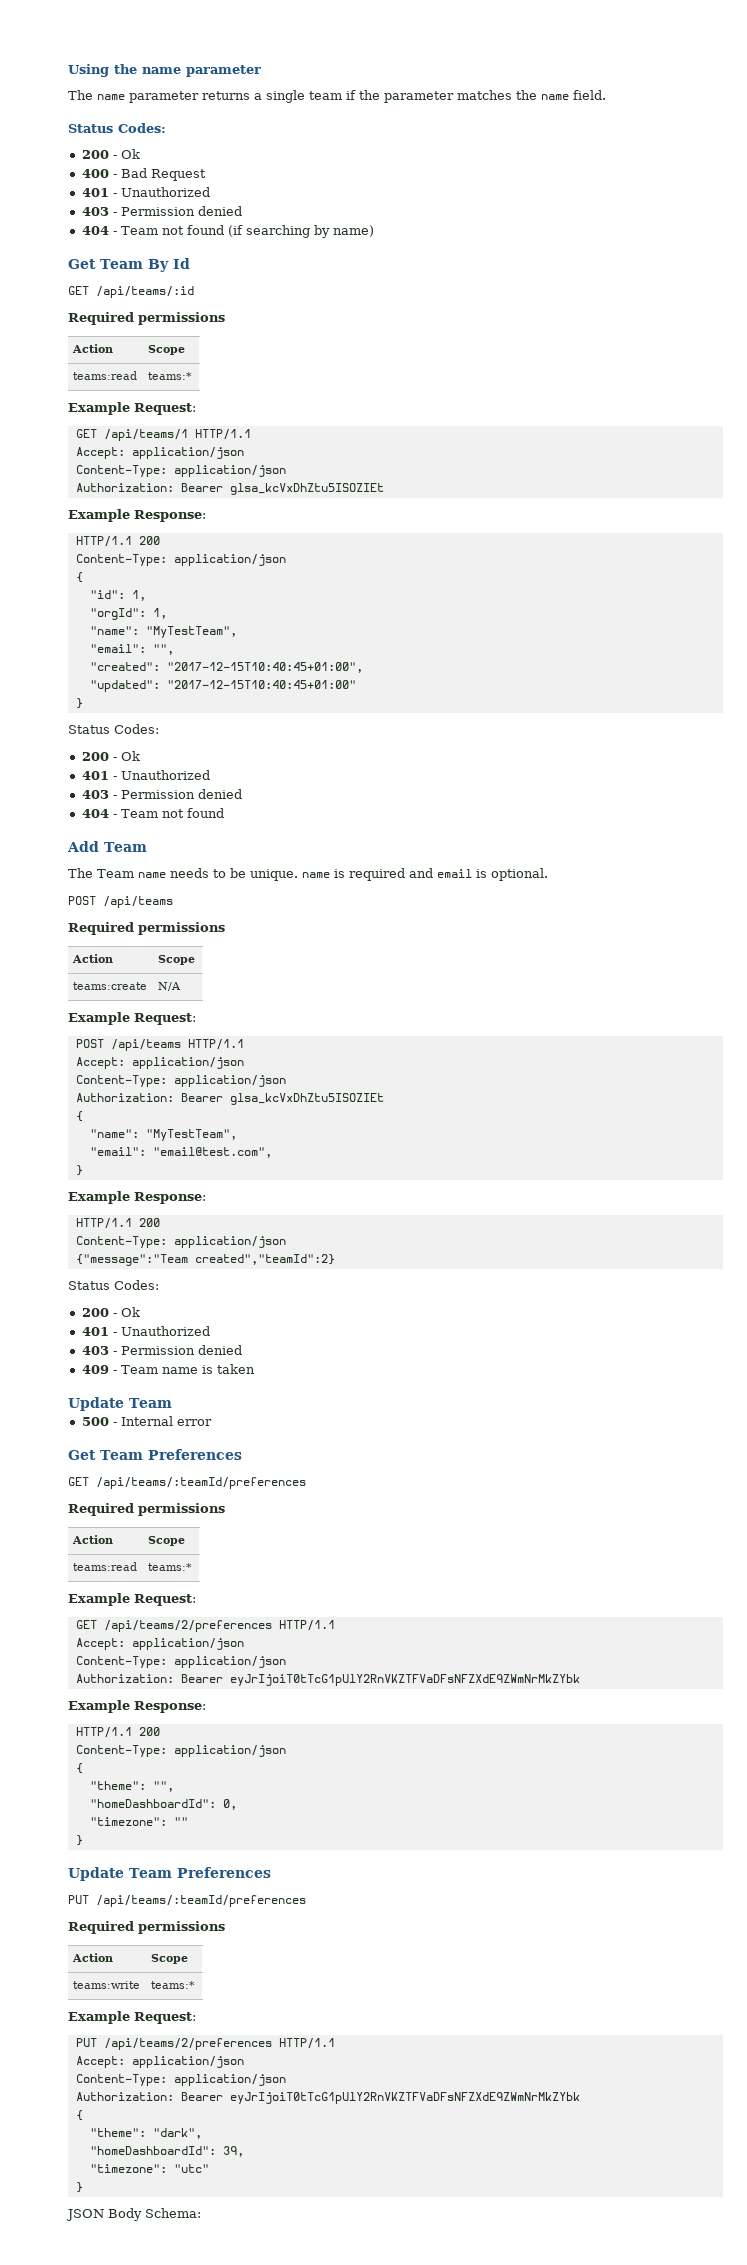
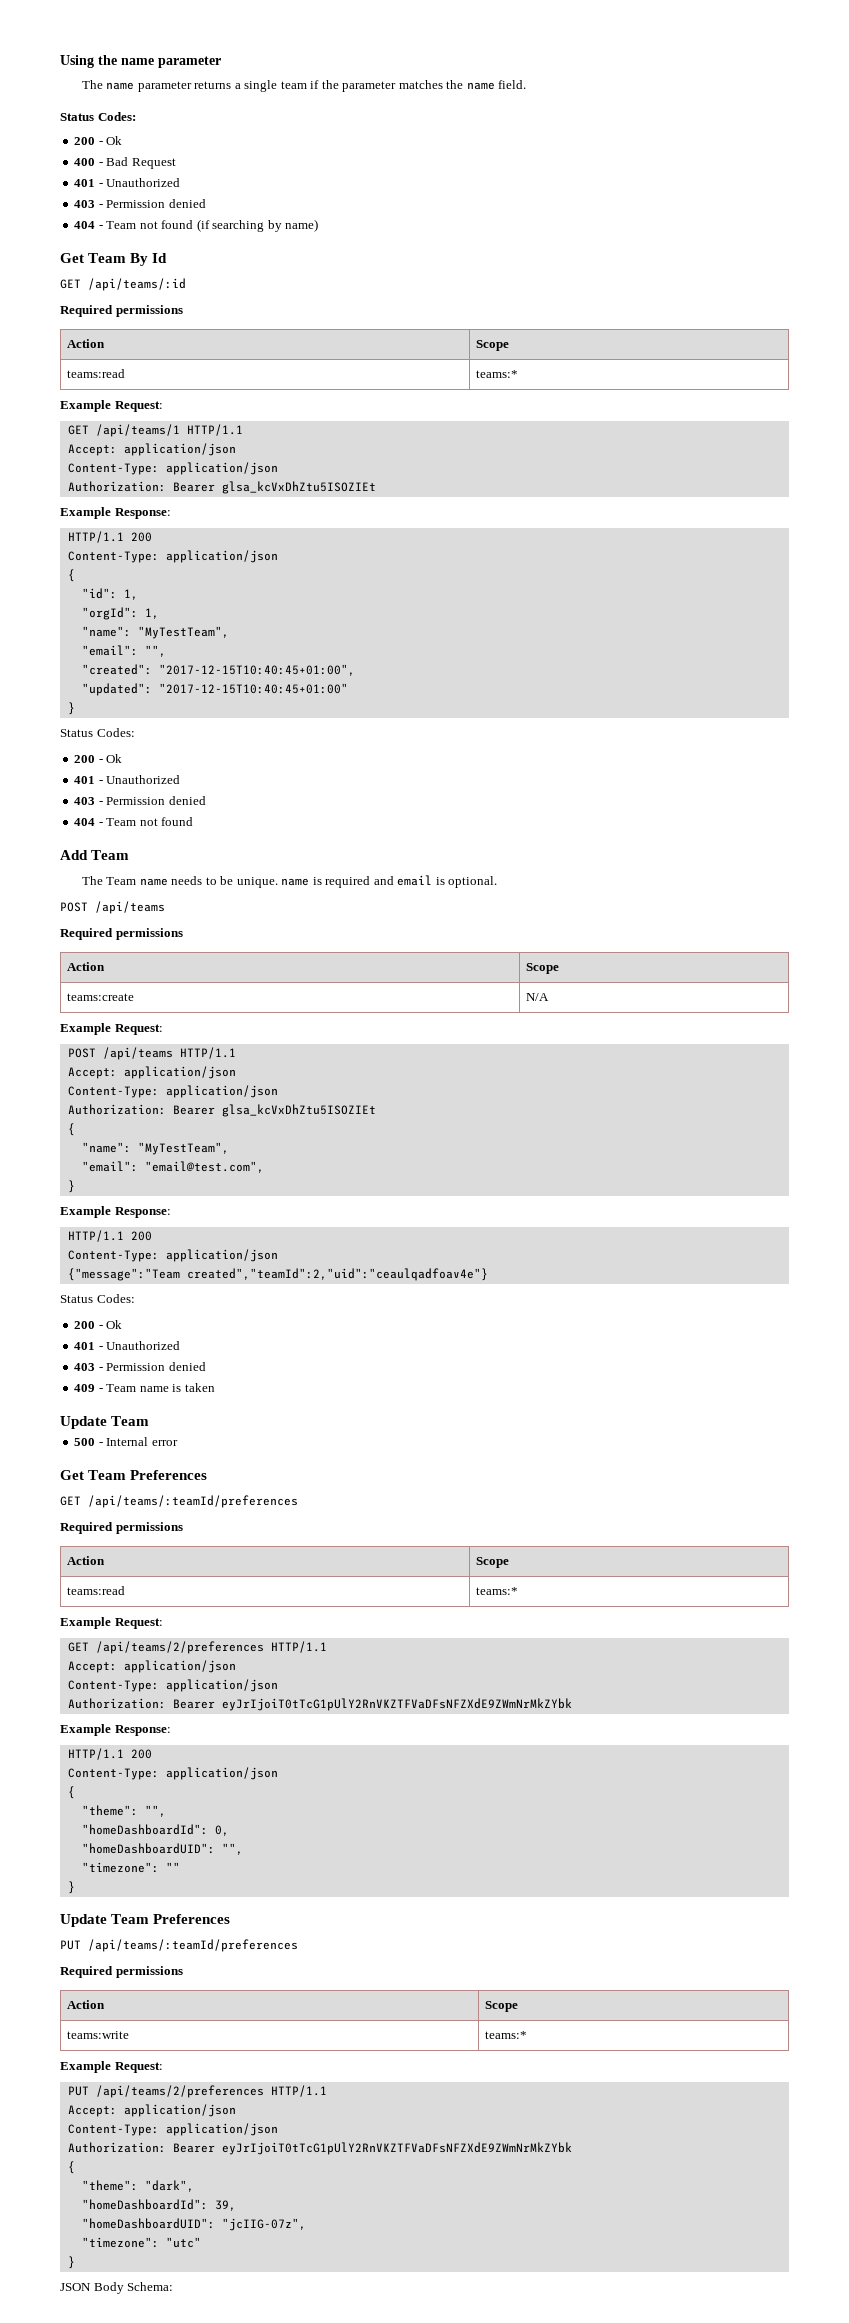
- {"message":"Team created","teamId":2}
+ {"message":"Team created","teamId":2,"uid":"ceaulqadfoav4e"}
+ "homeDashboardUID": "",
+ "homeDashboardUID": "jcIIG-07z",

